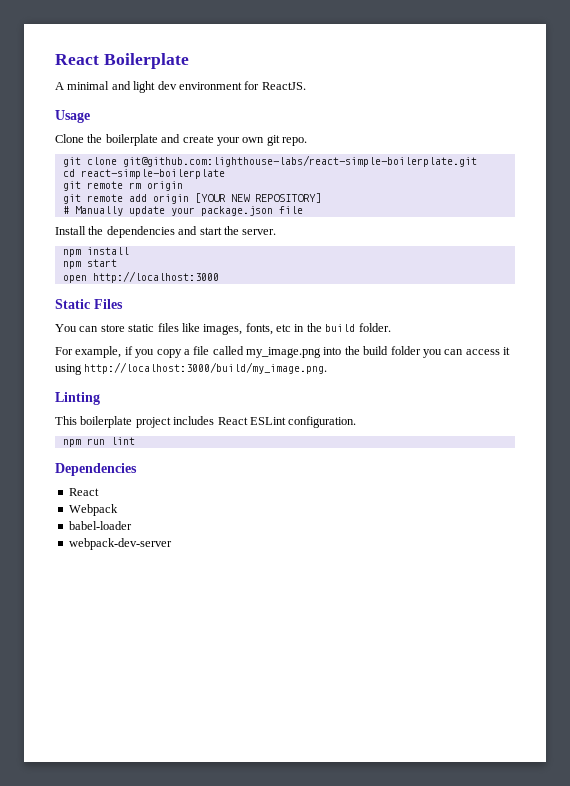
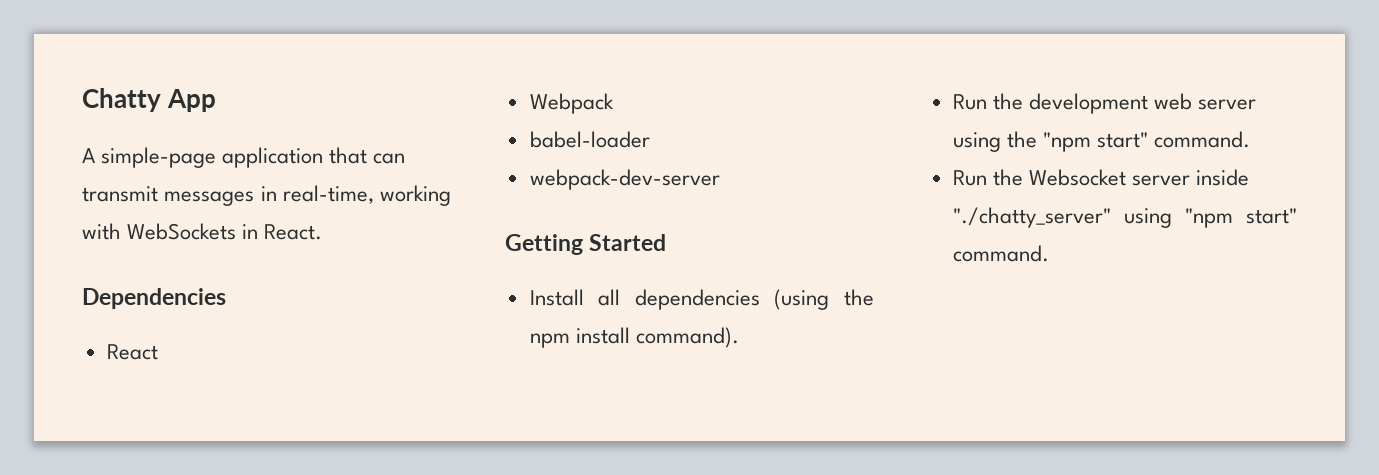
- React Boilerplate
+ Chatty App
- A minimal and light dev environment for ReactJS.
- Usage
- Clone the boilerplate and create your own git repo.
- git clone git@github.com:lighthouse-labs/react-simple-boilerplate.git
- cd react-simple-boilerplate
- git remote rm origin
- git remote add origin [YOUR NEW REPOSITORY]
- # Manually update your package.json file
- Install the dependencies and start the server.
- npm install
- npm start
- open http://localhost:3000
- Static Files
- You can store static files like images, fonts, etc in the build folder.
- For example, if you copy a file called my_image.png into the build folder you can access it using http://localhost:3000/build/my_image.png.
- Linting
- This boilerplate project includes React ESLint configuration.
- npm run lint
+ A simple-page application that can transmit messages in real-time, working with WebSockets in React.
+ Getting Started
+ Install all dependencies (using the npm install command).
+ Run the development web server using the "npm start" command.
+ Run the Websocket server inside "./chatty_server" using "npm start" command.

